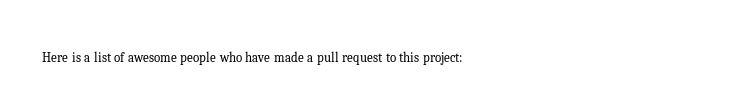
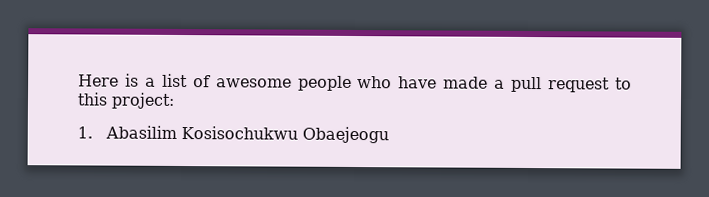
+ 1. Abasilim Kosisochukwu Obaejeogu

